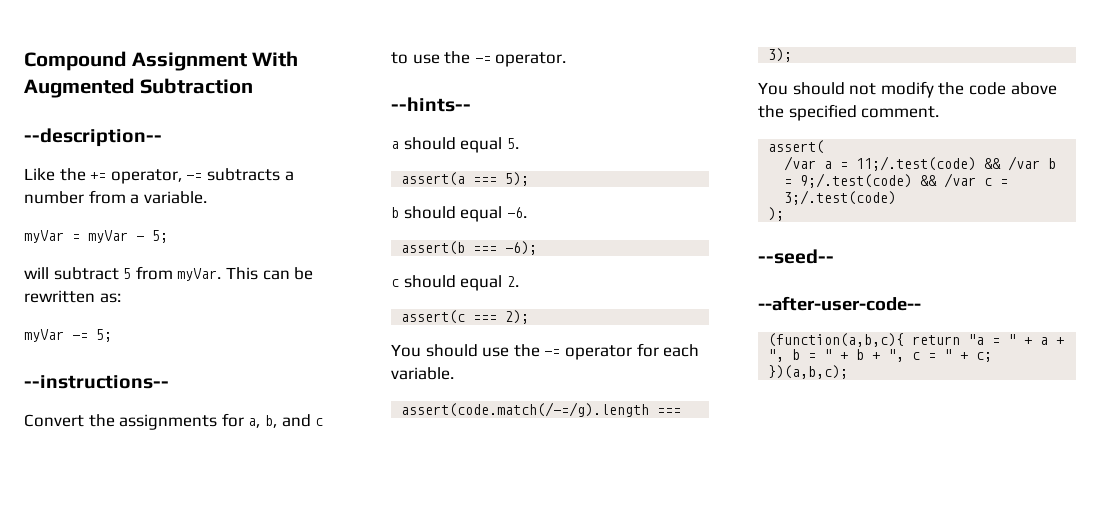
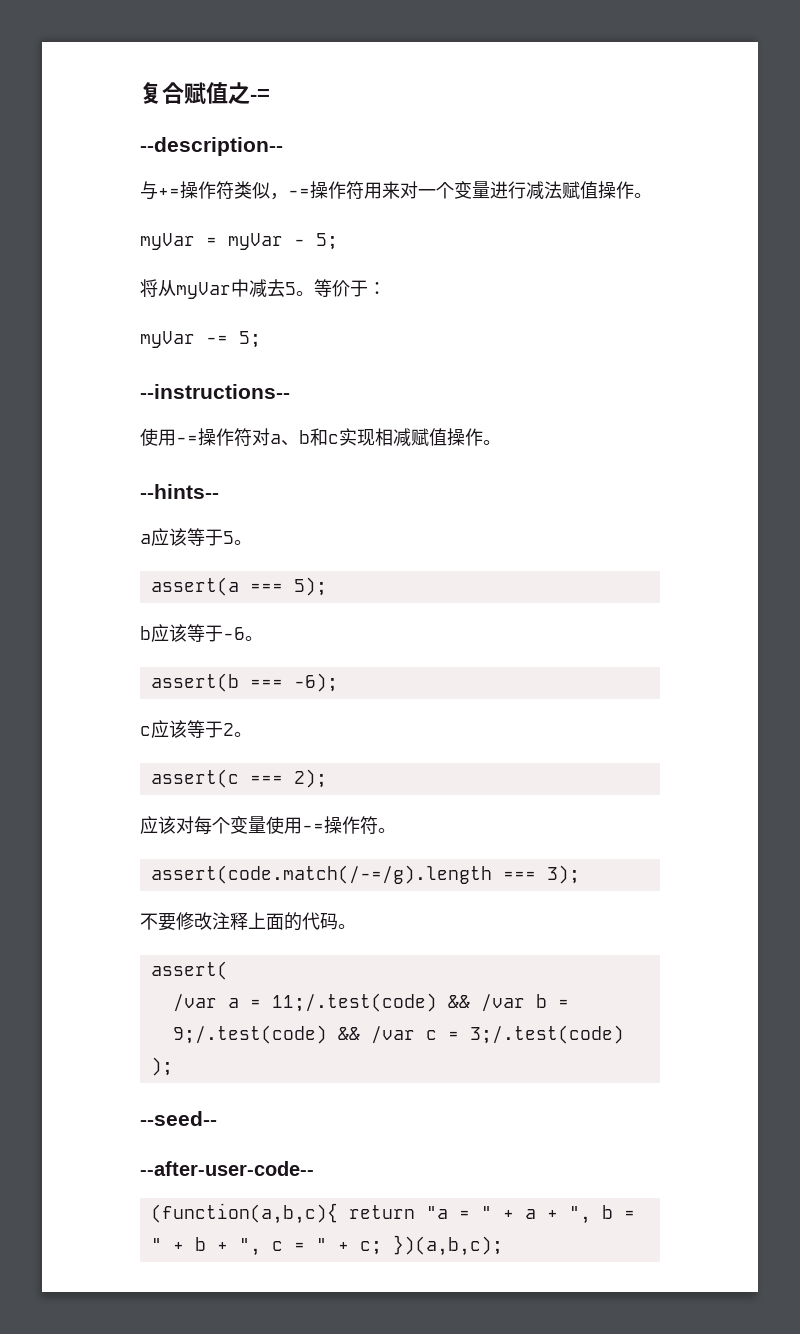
- Compound Assignment With Augmented Subtraction
+ 复合赋值之-=
  --description--
- Like the += operator, -= subtracts a number from a variable.
+ 与+=操作符类似，-=操作符用来对一个变量进行减法赋值操作。
- will subtract 5 from myVar. This can be rewritten as:
+ 将从myVar中减去5。等价于：
  myVar -= 5;
  --instructions--
- Convert the assignments for a, b, and c to use the -= operator.
+ 使用-=操作符对a、b和c实现相减赋值操作。
- a should equal 5.
+ a应该等于5。
- b should equal -6.
+ b应该等于-6。
- c should equal 2.
+ c应该等于2。
- You should use the -= operator for each variable.
+ 应该对每个变量使用-=操作符。
  assert(code.match(/-=/g).length === 3);
- You should not modify the code above the specified comment.
+ 不要修改注释上面的代码。

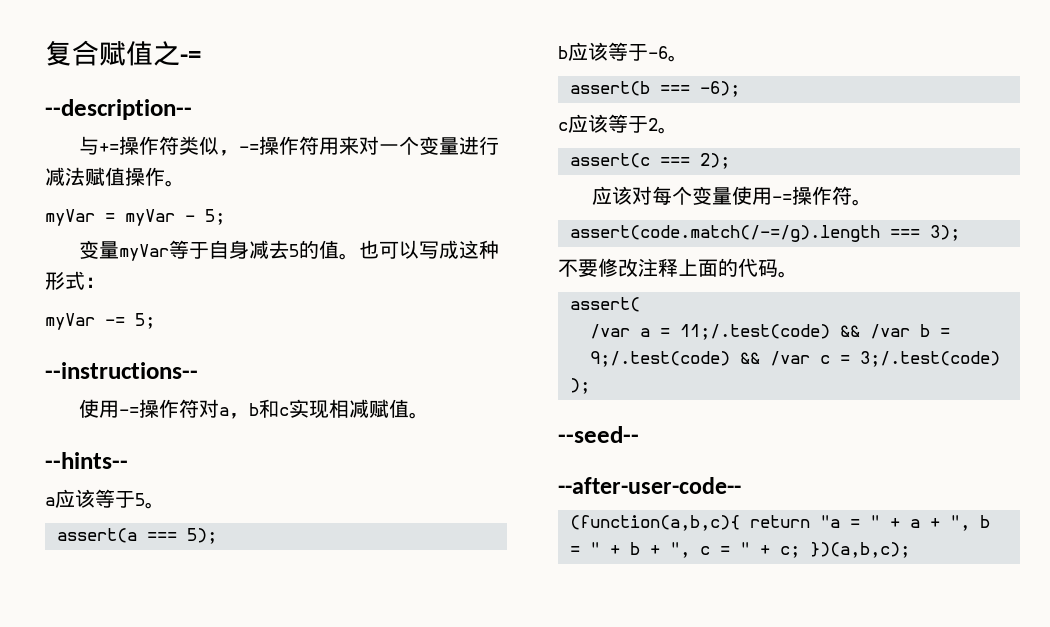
- 将从myVar中减去5。等价于：
+ 变量myVar等于自身减去5的值。也可以写成这种形式：
- 使用-=操作符对a、b和c实现相减赋值操作。
+ 使用-=操作符对a，b和c实现相减赋值。

